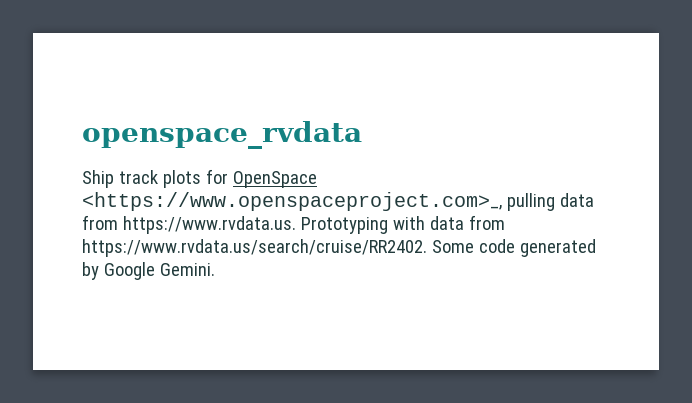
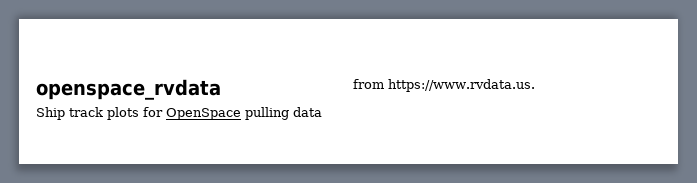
- Ship track plots for OpenSpace <https://www.openspaceproject.com>_, pulling data from https://www.rvdata.us. Prototyping with data from https://www.rvdata.us/search/cruise/RR2402. Some code generated by Google Gemini.
+ Ship track plots for OpenSpace pulling data from https://www.rvdata.us.

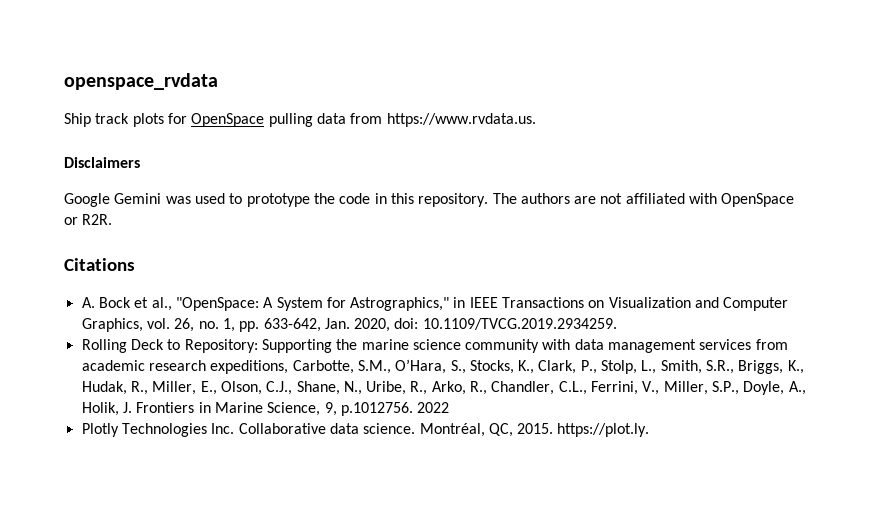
+ Disclaimers
+ Google Gemini was used to prototype the code in this repository. The authors are not affiliated with OpenSpace or R2R.
+ Citations
+ A. Bock et al., "OpenSpace: A System for Astrographics," in IEEE Transactions on Visualization and Computer Graphics, vol. 26, no. 1, pp. 633-642, Jan. 2020, doi: 10.1109/TVCG.2019.2934259.
+ Rolling Deck to Repository: Supporting the marine science community with data management services from academic research expeditions, Carbotte, S.M., O’Hara, S., Stocks, K., Clark, P., Stolp, L., Smith, S.R., Briggs, K., Hudak, R., Miller, E., Olson, C.J., Shane, N., Uribe, R., Arko, R., Chandler, C.L., Ferrini, V., Miller, S.P., Doyle, A., Holik, J. Frontiers in Marine Science, 9, p.1012756. 2022
+ Plotly Technologies Inc. Collaborative data science. Montréal, QC, 2015. https://plot.ly.

